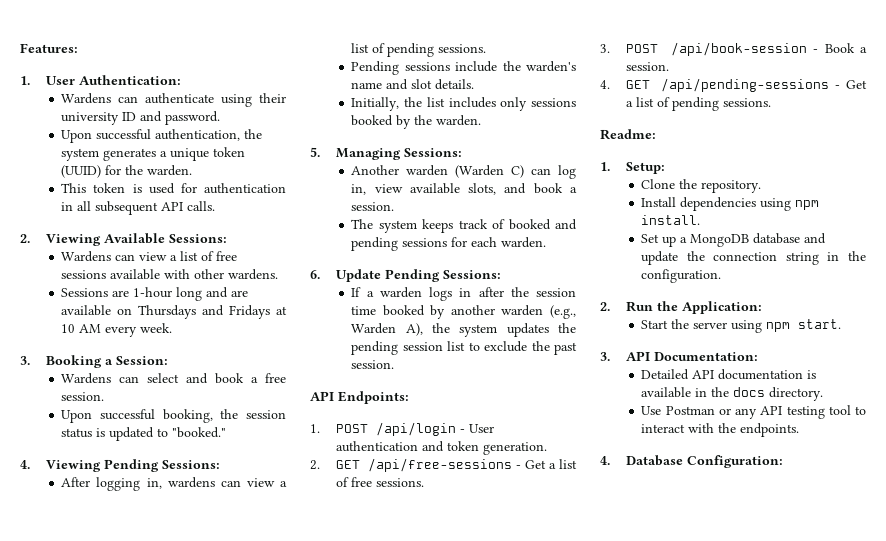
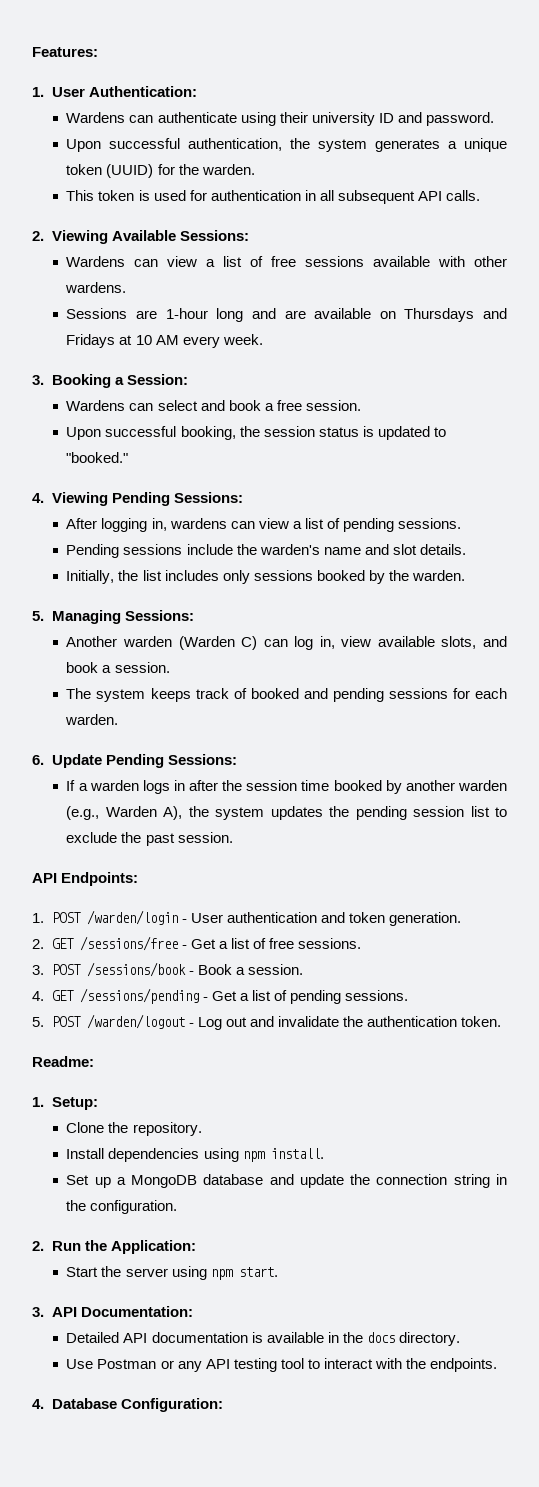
- 1. POST /api/login - User authentication and token generation.
+ 1. POST /warden/login - User authentication and token generation.
- 2. GET /api/free-sessions - Get a list of free sessions.
+ 2. GET /sessions/free - Get a list of free sessions.
- 3. POST /api/book-session - Book a session.
+ 3. POST /sessions/book - Book a session.
- 4. GET /api/pending-sessions - Get a list of pending sessions.
+ 4. GET /sessions/pending - Get a list of pending sessions.
+ 5. POST /warden/logout - Log out and invalidate the authentication token.

